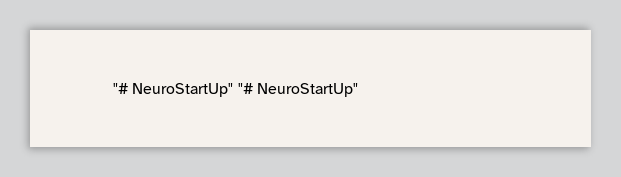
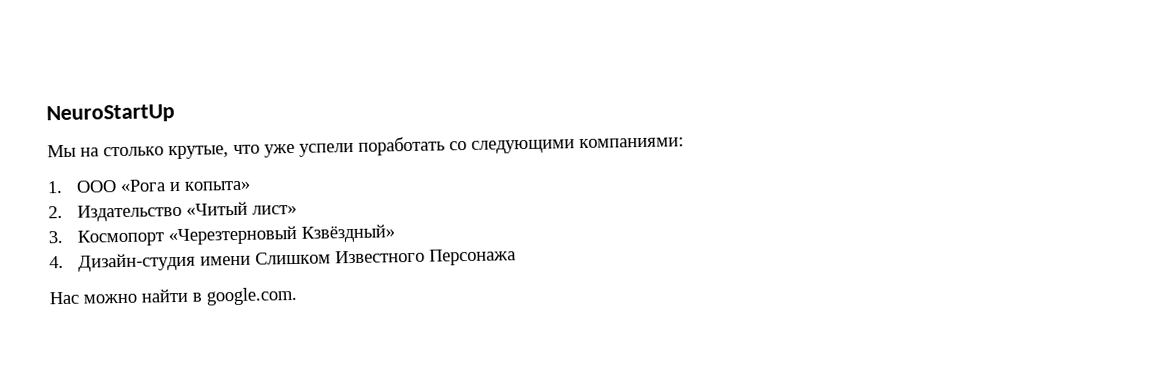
- "# NeuroStartUp" "# NeuroStartUp"
+ NeuroStartUp
+ Мы на столько крутые, что уже успели поработать со следующими компаниями:
+ 1. ООО «Рога и копыта»
+ 2. Издательство «Читый лист»
+ 3. Космопорт «Черезтерновый Кзвёздный»
+ 4. Дизайн-студия имени Слишком Известного Персонажа
+ Нас можно найти в google.com.

